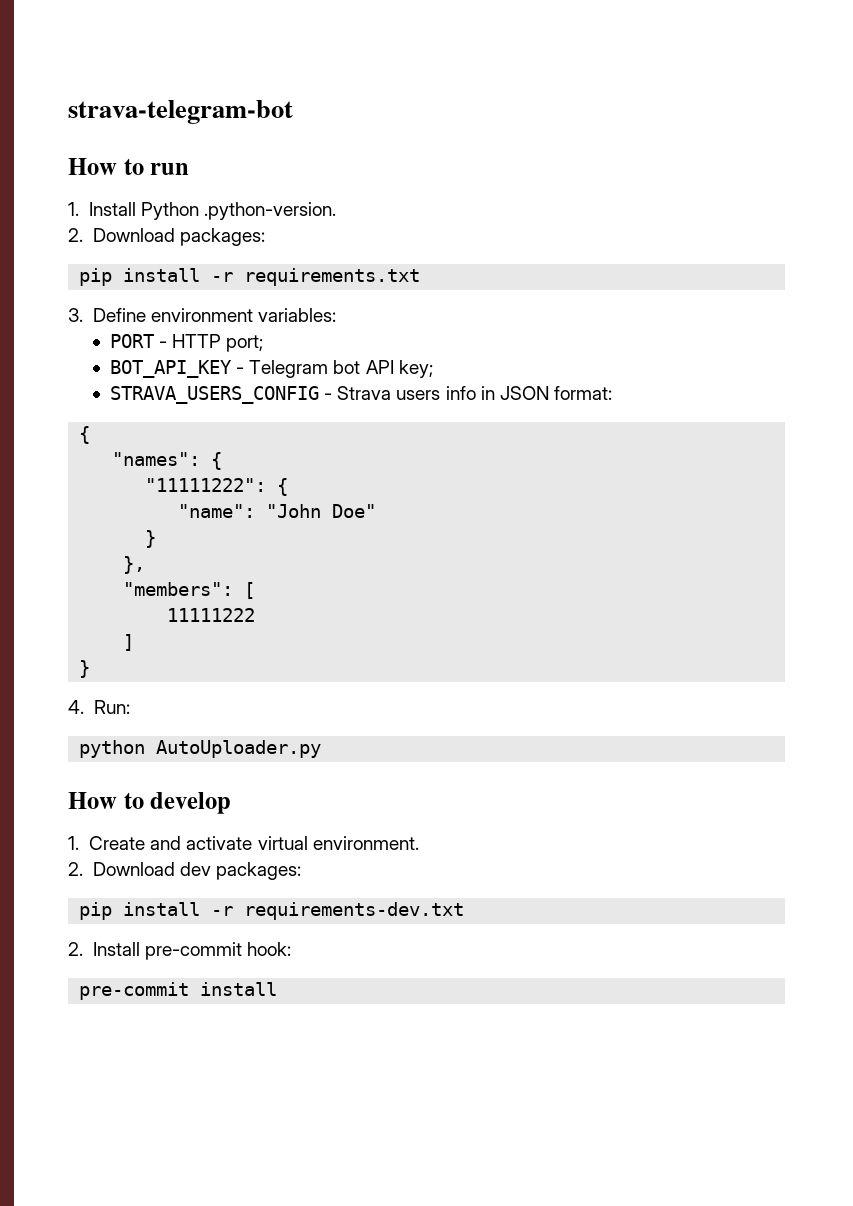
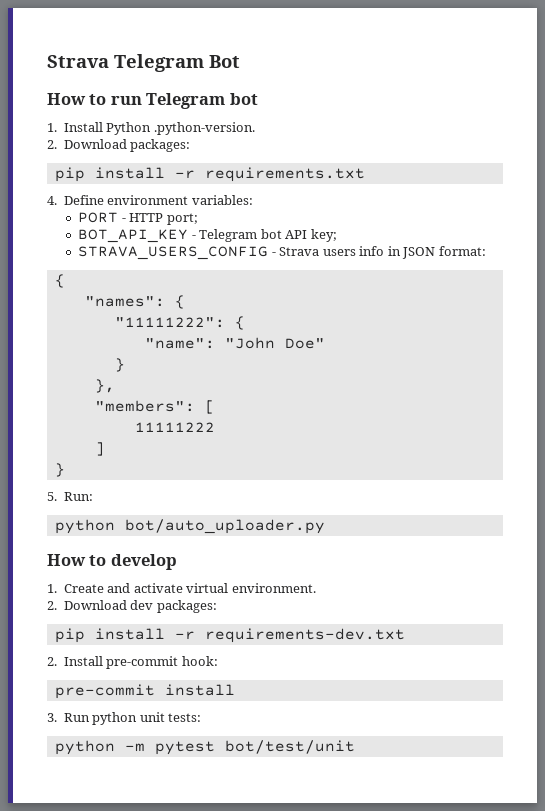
- strava-telegram-bot
+ Strava Telegram Bot
- How to run
+ How to run Telegram bot
- 3. Define environment variables:
+ 4. Define environment variables:
- 4. Run:
+ 5. Run:
- python AutoUploader.py
+ python bot/auto_uploader.py
+ 3. Run python unit tests:
+ python -m pytest bot/test/unit

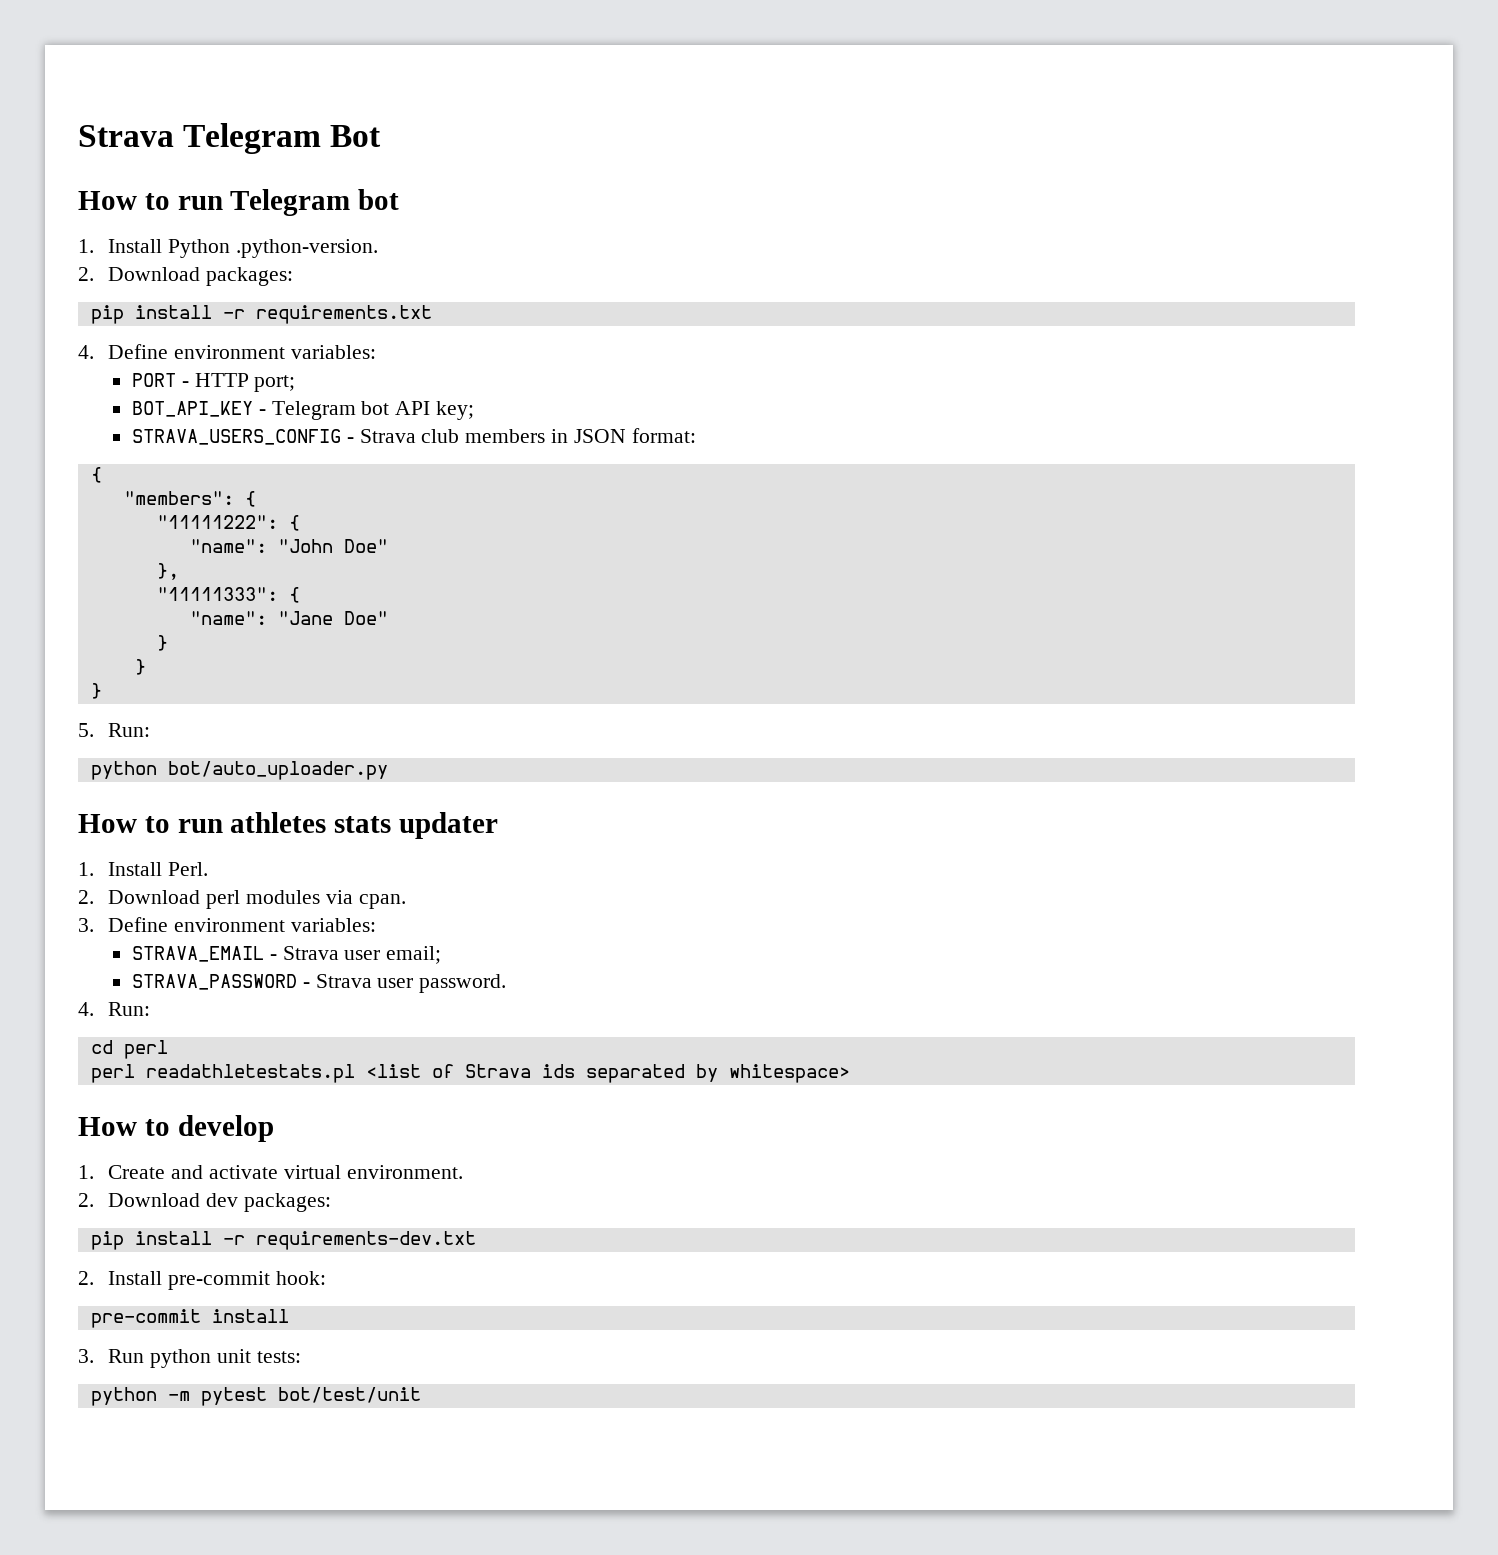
- STRAVA_USERS_CONFIG - Strava users info in JSON format:
+ STRAVA_USERS_CONFIG - Strava club members in JSON format:
- "names": {
+ "members": {
  "name": "John Doe"
+ },
+ "11111333": {
+ "name": "Jane Doe"
  }
- },
- "members": [
- 11111222
- ]
+ }
+ How to run athletes stats updater
+ 1. Install Perl.
+ 2. Download perl modules via cpan.
+ 3. Define environment variables:
+ STRAVA_EMAIL - Strava user email;
+ STRAVA_PASSWORD - Strava user password.
+ 4. Run:
+ cd perl
+ perl readathletestats.pl <list of Strava ids separated by whitespace>

